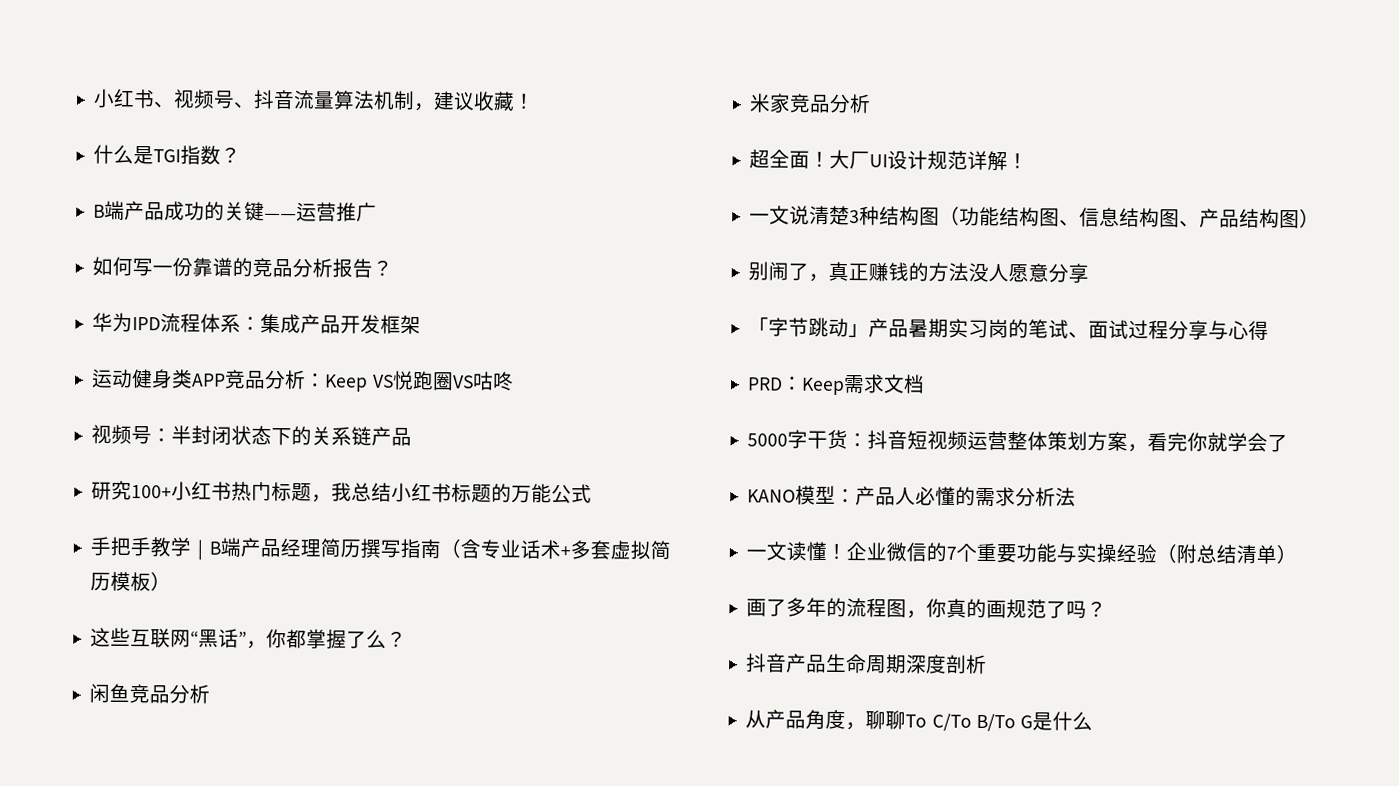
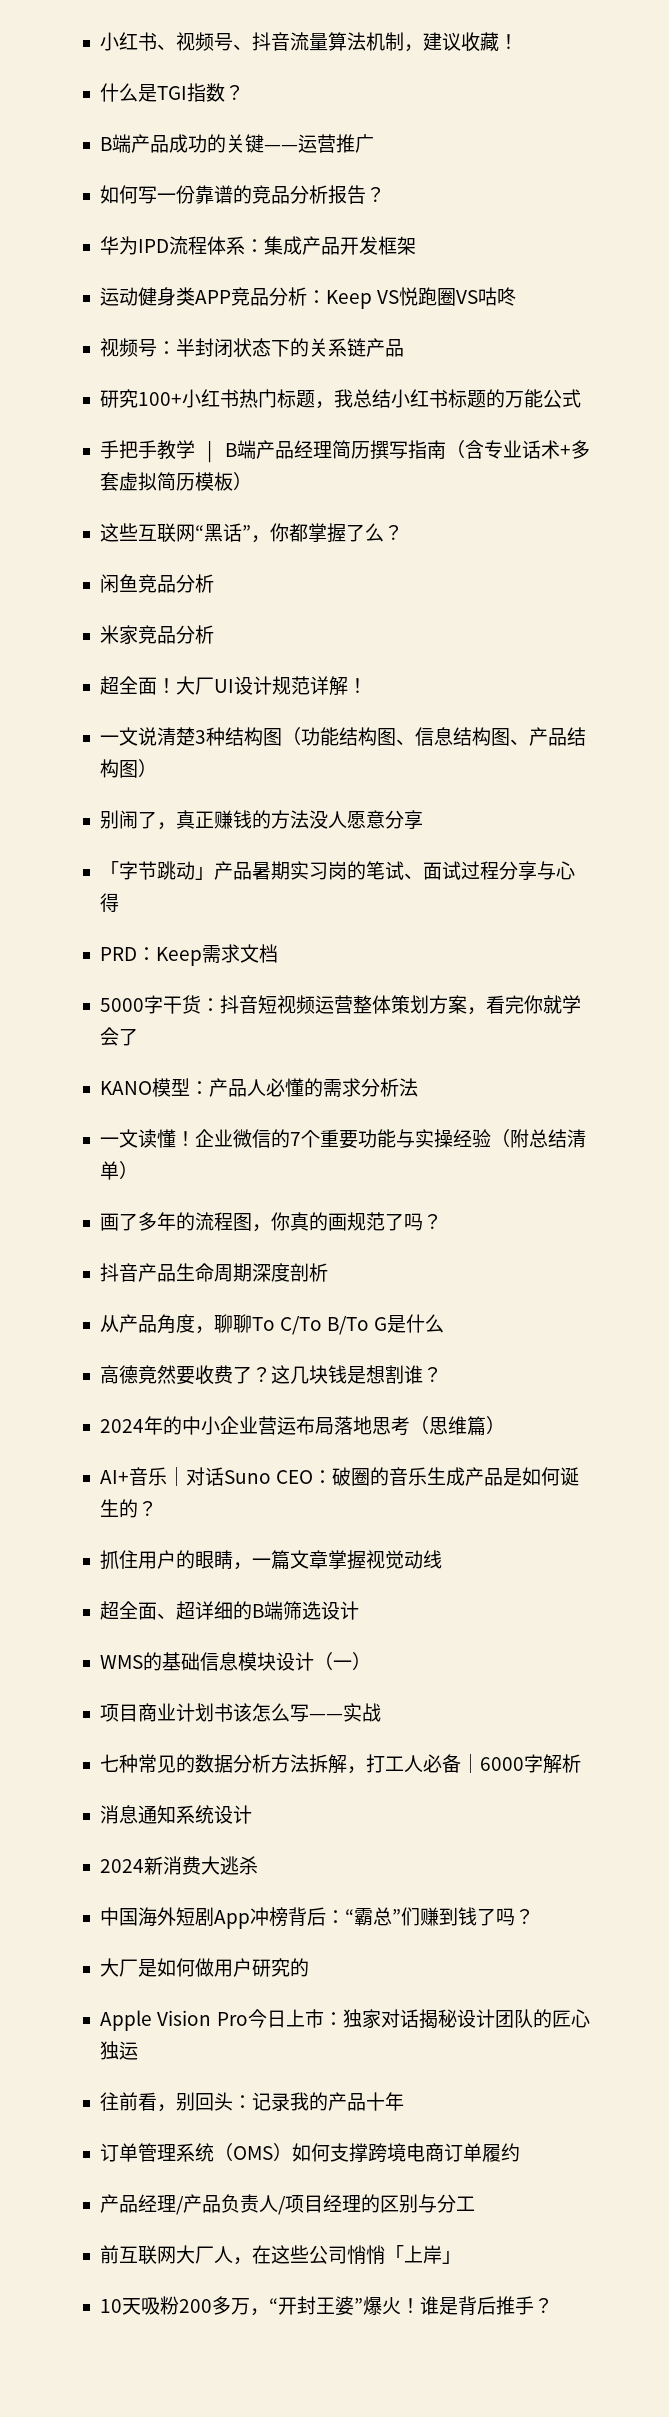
+ 高德竟然要收费了？这几块钱是想割谁？
+ 2024年的中小企业营运布局落地思考（思维篇）
+ AI+音乐｜对话Suno CEO：破圈的音乐生成产品是如何诞生的？
+ 抓住用户的眼睛，一篇文章掌握视觉动线
+ 超全面、超详细的B端筛选设计
+ WMS的基础信息模块设计（一）
+ 项目商业计划书该怎么写——实战
+ 七种常见的数据分析方法拆解，打工人必备｜6000字解析
+ 消息通知系统设计
+ 2024新消费大逃杀
+ 中国海外短剧App冲榜背后：“霸总”们赚到钱了吗？
+ 大厂是如何做用户研究的
+ Apple Vision Pro今日上市：独家对话揭秘设计团队的匠心独运
+ 往前看，别回头：记录我的产品十年
+ 订单管理系统（OMS）如何支撑跨境电商订单履约
+ 产品经理/产品负责人/项目经理的区别与分工
+ 前互联网大厂人，在这些公司悄悄「上岸」
+ 10天吸粉200多万，“开封王婆”爆火！谁是背后推手？

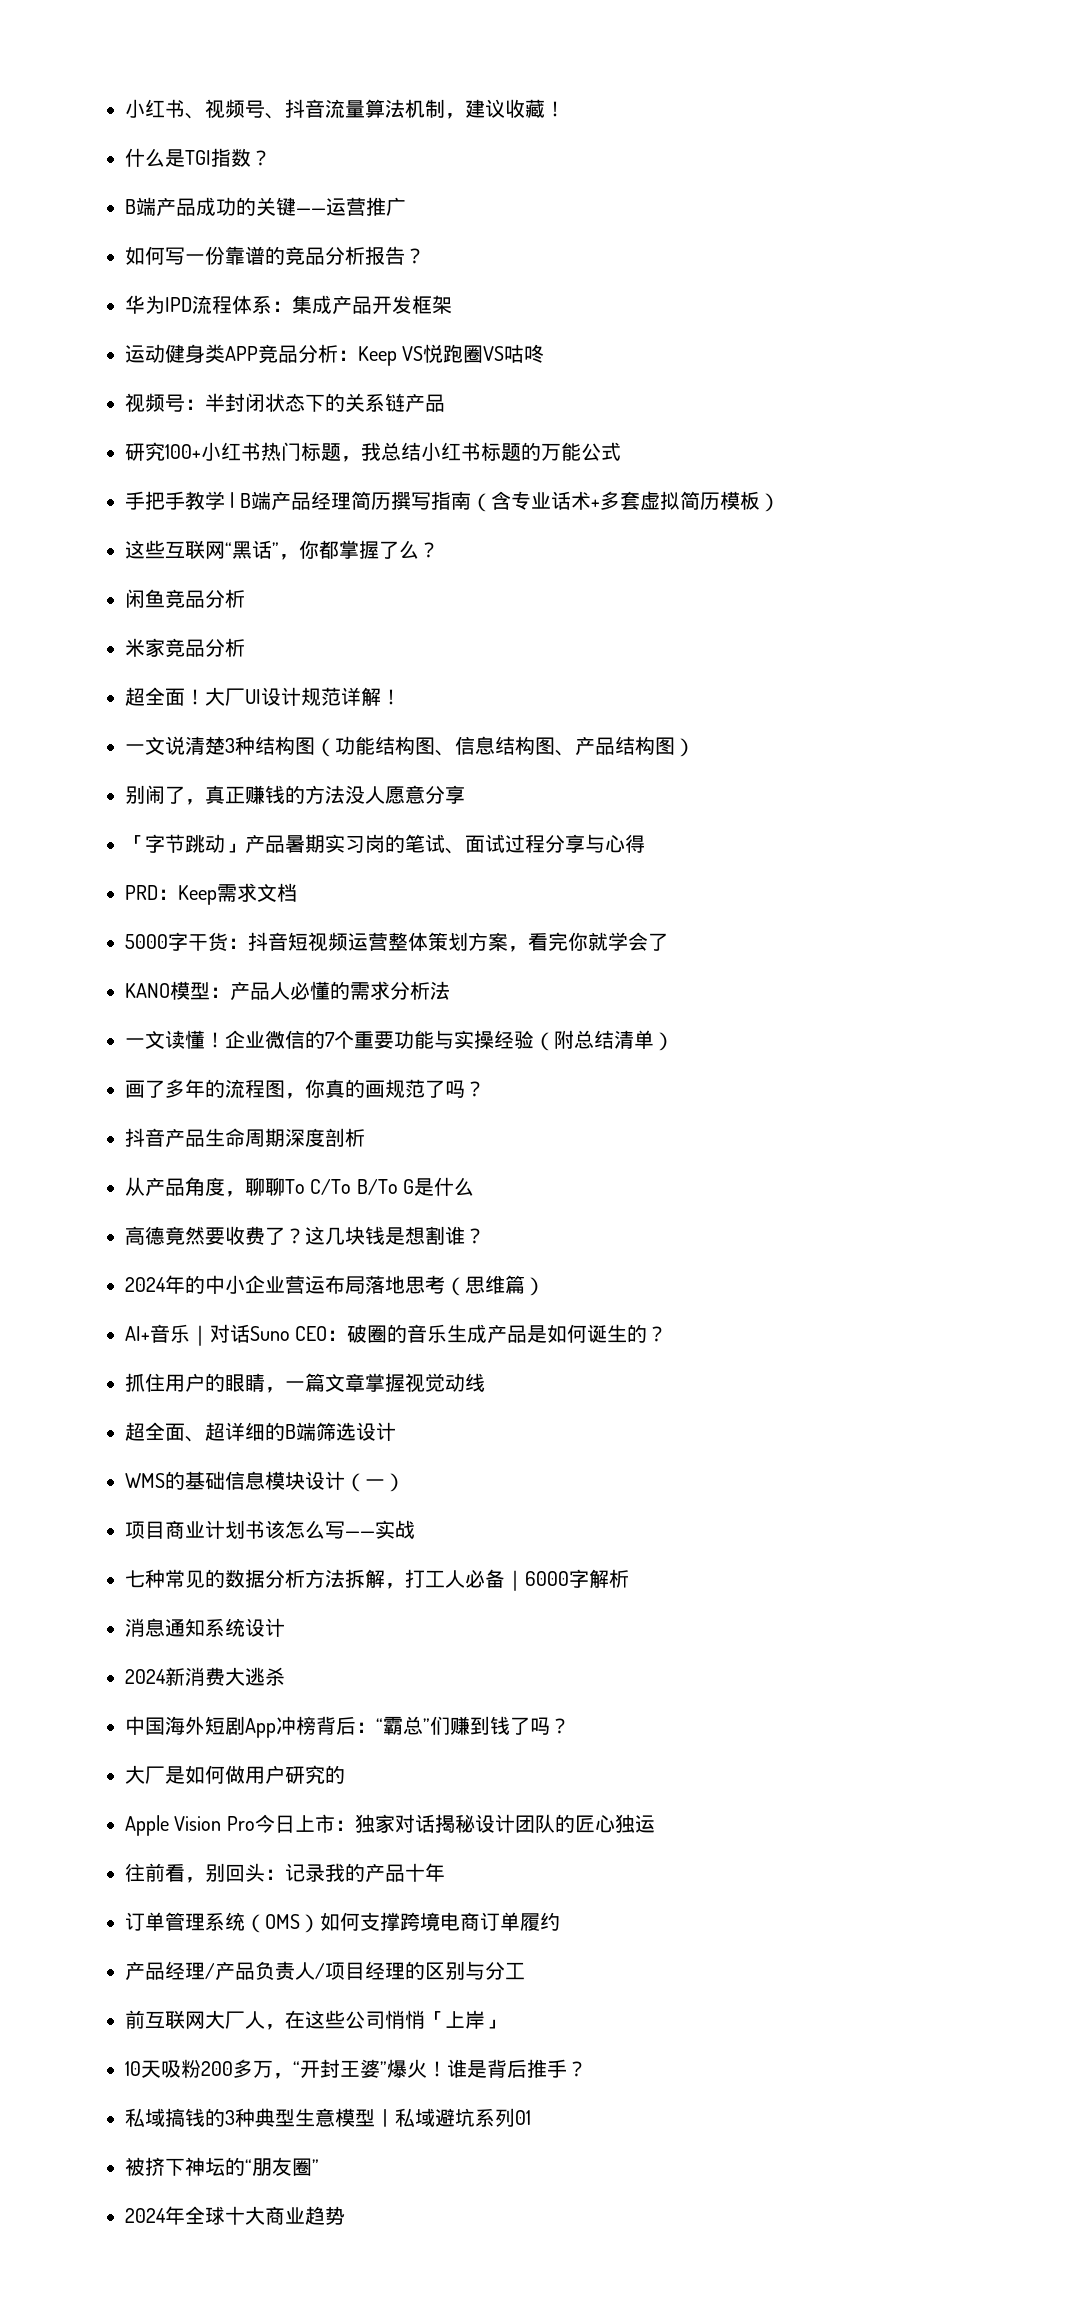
+ 私域搞钱的3种典型生意模型丨私域避坑系列01
+ 被挤下神坛的“朋友圈”
+ 2024年全球十大商业趋势

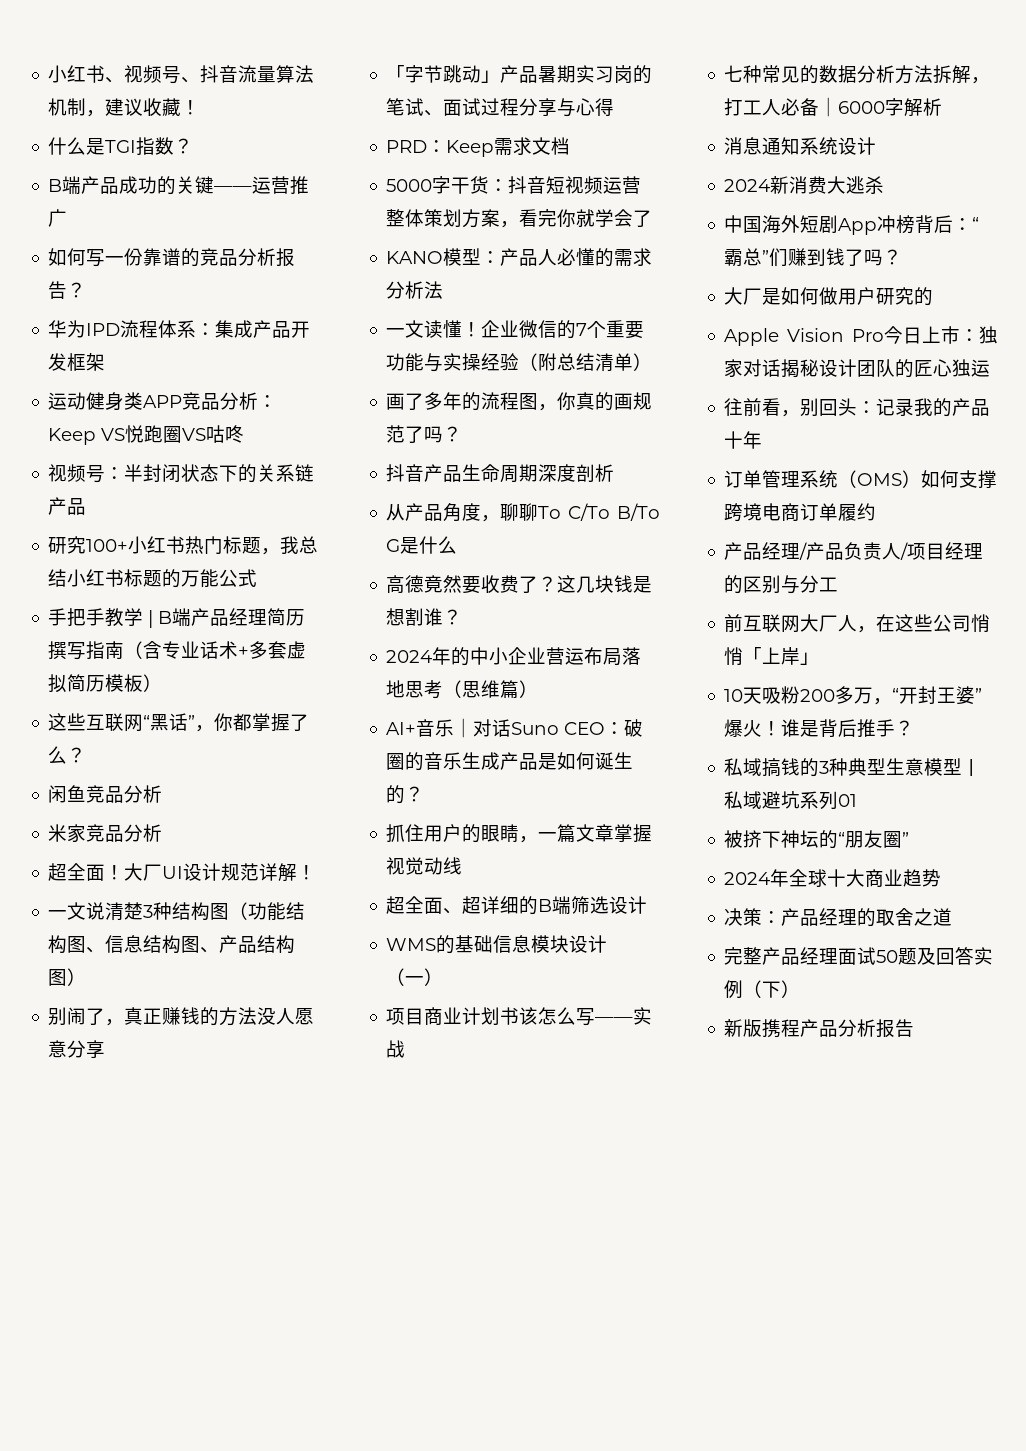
+ 决策：产品经理的取舍之道
+ 完整产品经理面试50题及回答实例（下）
+ 新版携程产品分析报告

